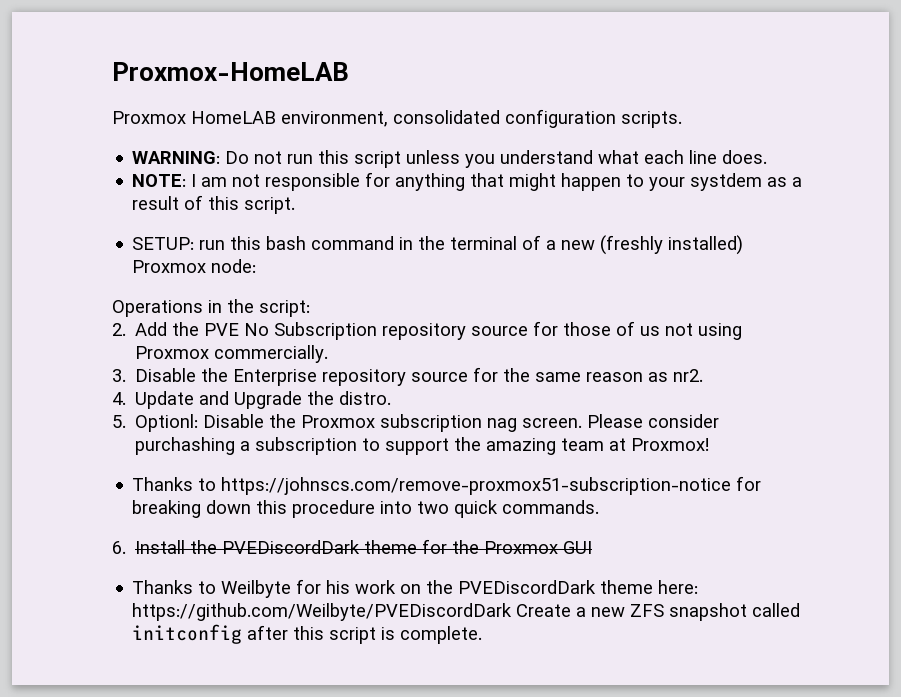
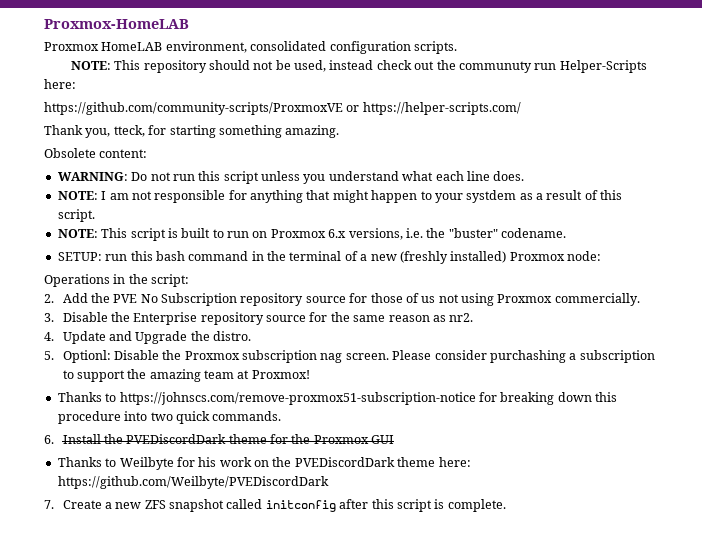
+ NOTE: This repository should not be used, instead check out the communuty run Helper-Scripts here:
+ https://github.com/community-scripts/ProxmoxVE or https://helper-scripts.com/
+ Thank you, tteck, for starting something amazing.
+ Obsolete content:
+ NOTE: This script is built to run on Proxmox 6.x versions, i.e. the "buster" codename.
- Thanks to Weilbyte for his work on the PVEDiscordDark theme here: https://github.com/Weilbyte/PVEDiscordDark Create a new ZFS snapshot called initconfig after this script is complete.
+ Thanks to Weilbyte for his work on the PVEDiscordDark theme here: https://github.com/Weilbyte/PVEDiscordDark
+ 7. Create a new ZFS snapshot called initconfig after this script is complete.

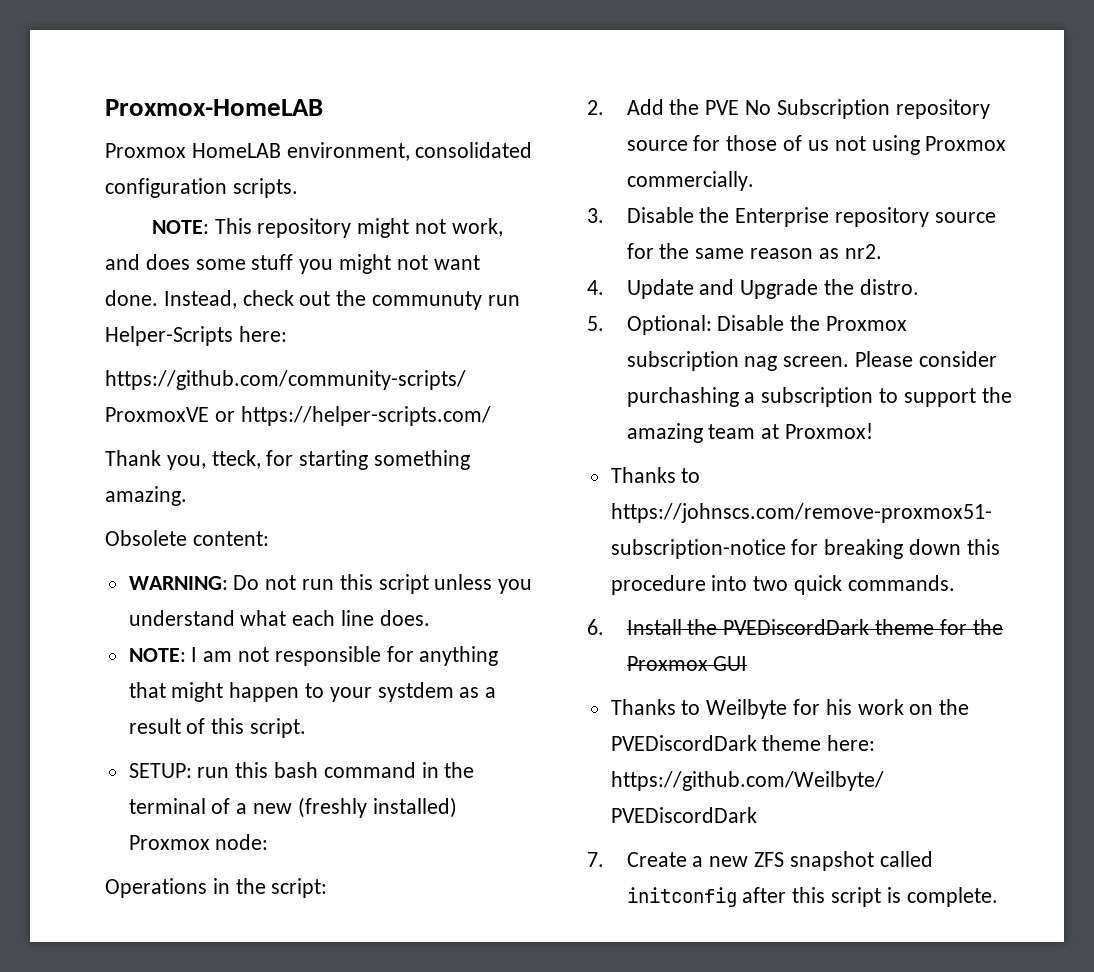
- NOTE: This repository should not be used, instead check out the communuty run Helper-Scripts here:
+ NOTE: This repository might not work, and does some stuff you might not want done. Instead, check out the communuty run Helper-Scripts here:
- NOTE: This script is built to run on Proxmox 6.x versions, i.e. the "buster" codename.
- 5. Optionl: Disable the Proxmox subscription nag screen.
+ 5. Optional: Disable the Proxmox subscription nag screen.

